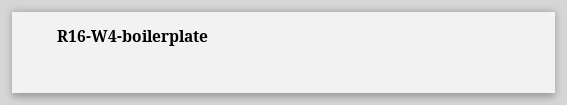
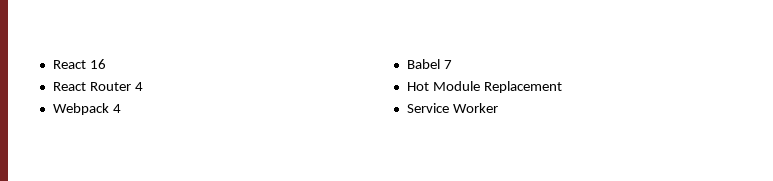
- R16-W4-boilerplate
+ React 16
+ React Router 4
+ Webpack 4
+ Babel 7
+ Hot Module Replacement
+ Service Worker

